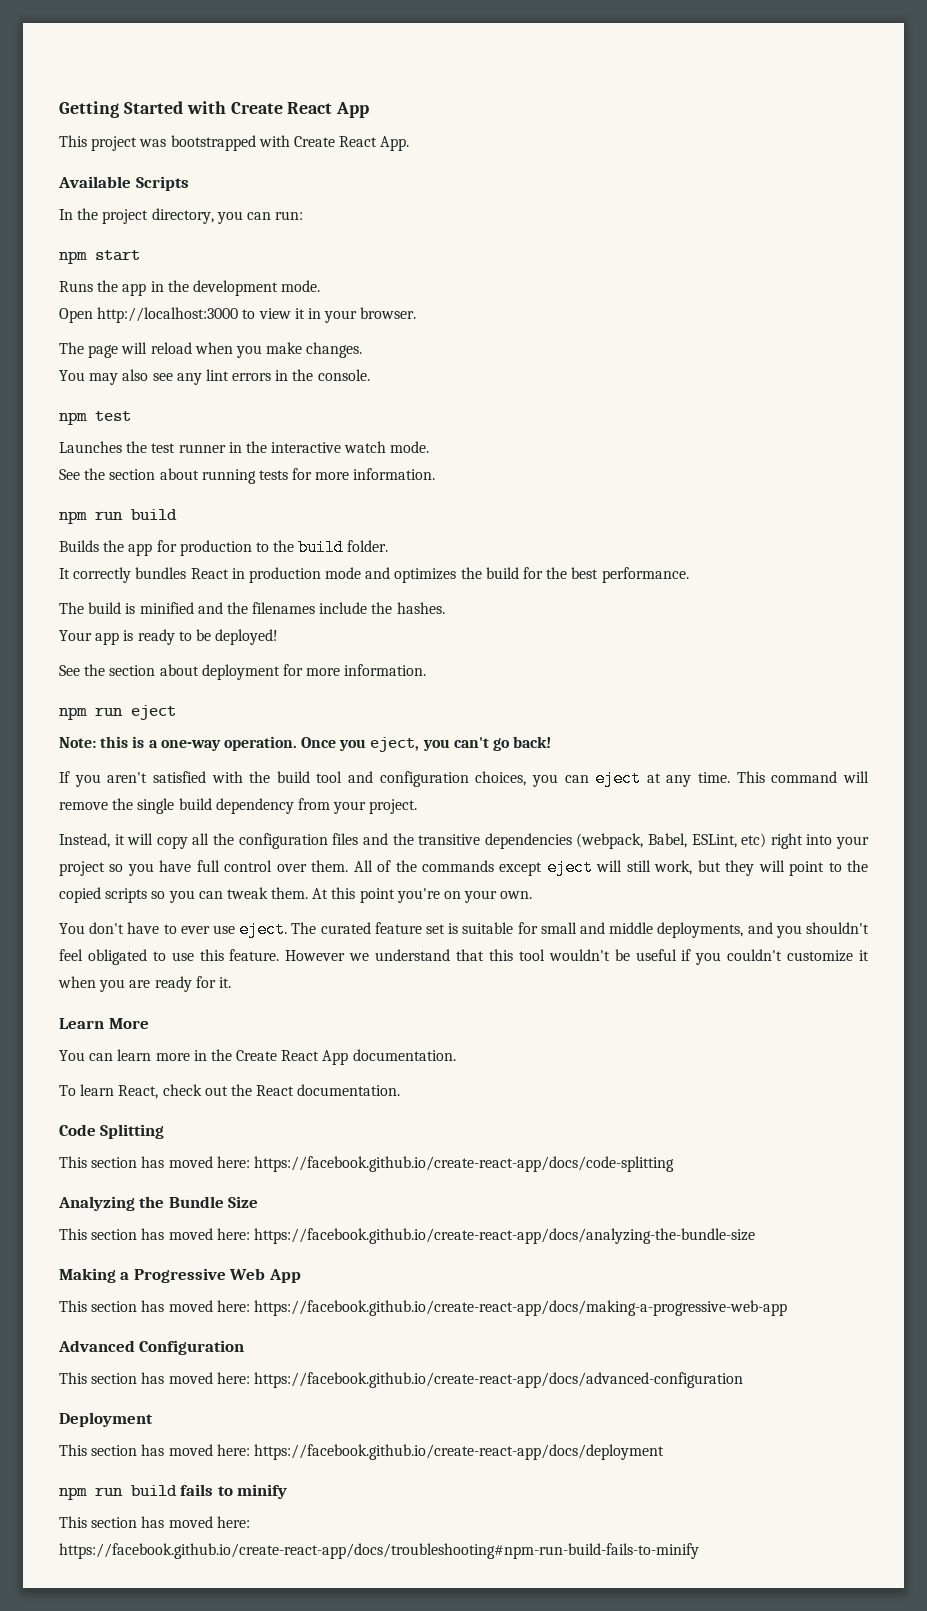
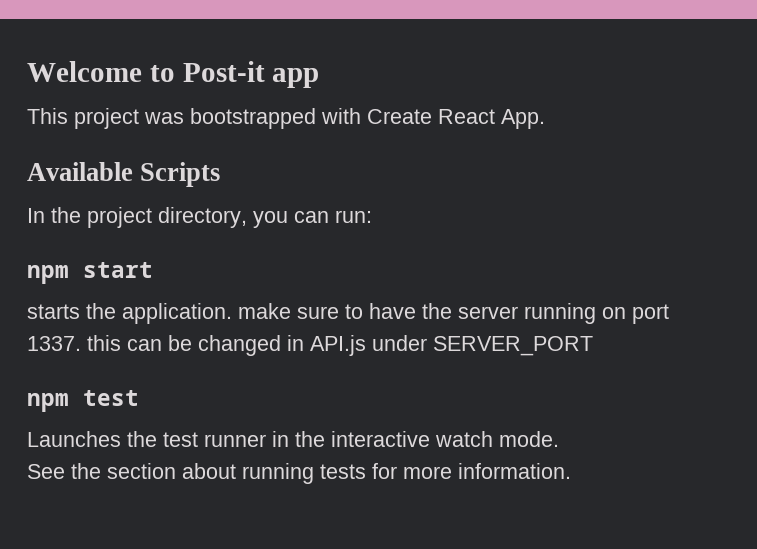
- Getting Started with Create React App
+ Welcome to Post-it app
- Runs the app in the development mode.
- Open http://localhost:3000 to view it in your browser.
- The page will reload when you make changes.
- You may also see any lint errors in the console.
+ starts the application. make sure to have the server running on port 1337. this can be changed in API.js under SERVER_PORT
  See the section about running tests for more information.
- npm run build
- Builds the app for production to the build folder.
- It correctly bundles React in production mode and optimizes the build for the best performance.
- The build is minified and the filenames include the hashes.
- Your app is ready to be deployed!
- See the section about deployment for more information.
- npm run eject
- Note: this is a one-way operation. Once you eject, you can't go back!
- If you aren't satisfied with the build tool and configuration choices, you can eject at any time. This command will remove the single build dependency from your project.
- Instead, it will copy all the configuration files and the transitive dependencies (webpack, Babel, ESLint, etc) right into your project so you have full control over them. All of the commands except eject will still work, but they will point to the copied scripts so you can tweak them. At this point you're on your own.
- You don't have to ever use eject. The curated feature set is suitable for small and middle deployments, and you shouldn't feel obligated to use this feature. However we understand that this tool wouldn't be useful if you couldn't customize it when you are ready for it.
- Learn More
- You can learn more in the Create React App documentation.
- To learn React, check out the React documentation.
- Code Splitting
- This section has moved here: https://facebook.github.io/create-react-app/docs/code-splitting
- Analyzing the Bundle Size
- This section has moved here: https://facebook.github.io/create-react-app/docs/analyzing-the-bundle-size
- Making a Progressive Web App
- This section has moved here: https://facebook.github.io/create-react-app/docs/making-a-progressive-web-app
- Advanced Configuration
- This section has moved here: https://facebook.github.io/create-react-app/docs/advanced-configuration
- Deployment
- This section has moved here: https://facebook.github.io/create-react-app/docs/deployment
- npm run build fails to minify
- This section has moved here: https://facebook.github.io/create-react-app/docs/troubleshooting#npm-run-build-fails-to-minify

